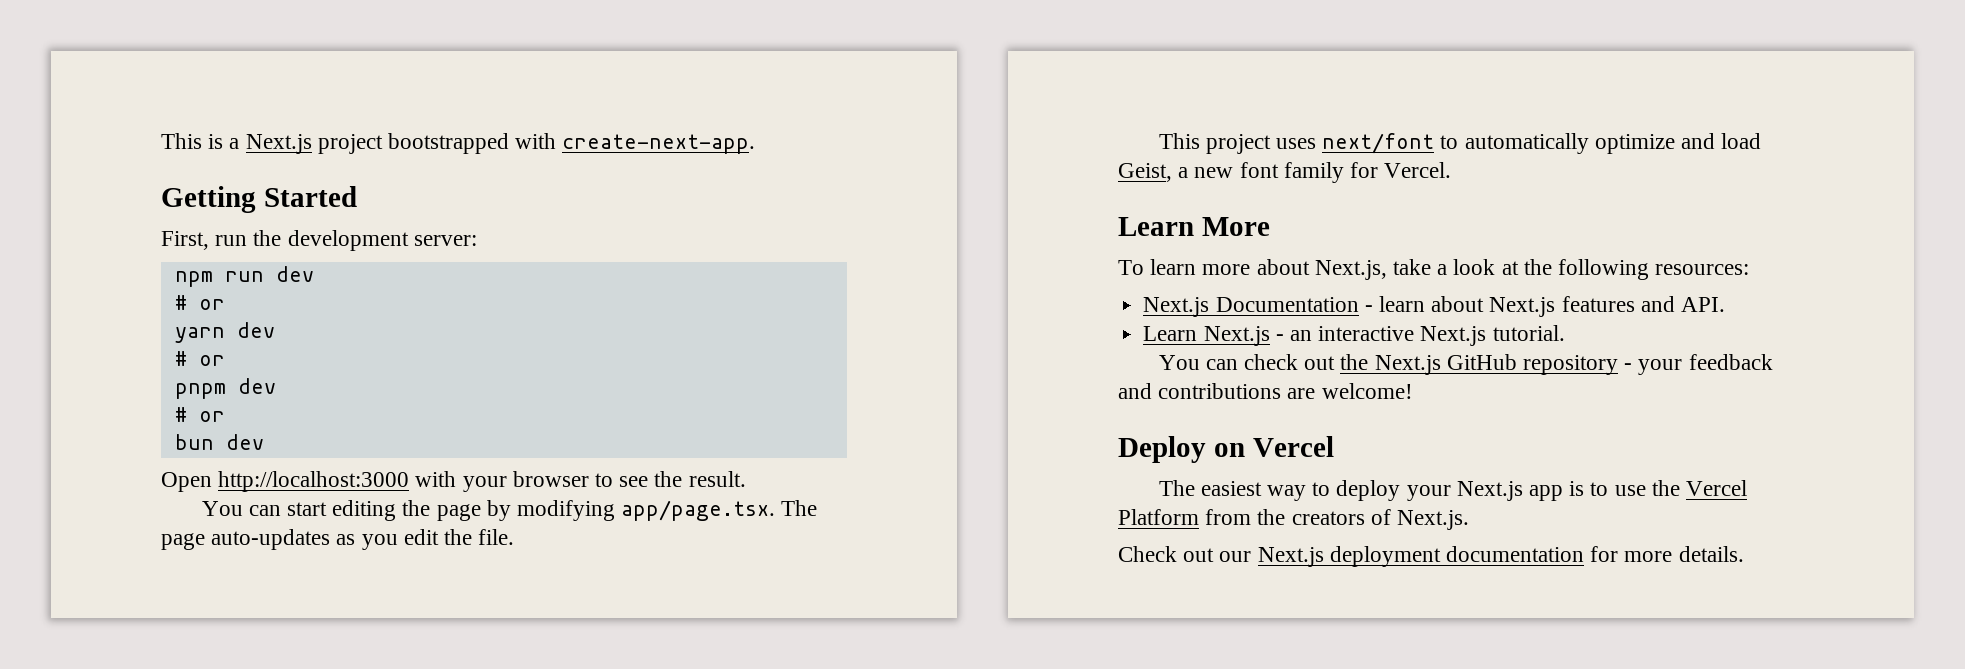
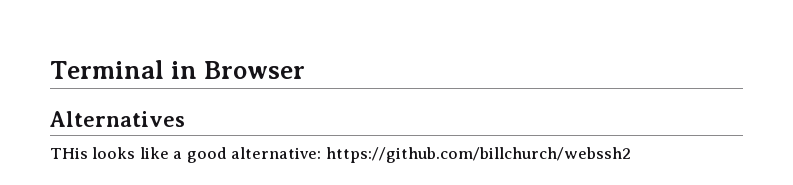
- This is a Next.js project bootstrapped with create-next-app.
- Getting Started
- First, run the development server:
- npm run dev
- # or
- yarn dev
- # or
- pnpm dev
- # or
- bun dev
- Open http://localhost:3000 with your browser to see the result.
- You can start editing the page by modifying app/page.tsx. The page auto-updates as you edit the file.
- This project uses next/font to automatically optimize and load Geist, a new font family for Vercel.
- Learn More
- To learn more about Next.js, take a look at the following resources:
- Next.js Documentation - learn about Next.js features and API.
- Learn Next.js - an interactive Next.js tutorial.
- You can check out the Next.js GitHub repository - your feedback and contributions are welcome!
- Deploy on Vercel
- The easiest way to deploy your Next.js app is to use the Vercel Platform from the creators of Next.js.
- Check out our Next.js deployment documentation for more details.
+ Terminal in Browser
+ Alternatives
+ THis looks like a good alternative: https://github.com/billchurch/webssh2

